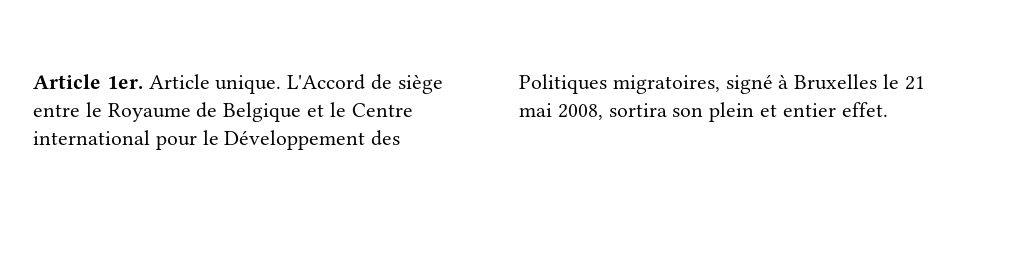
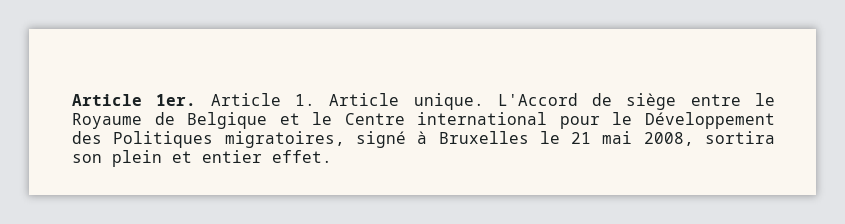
- Article unique.
+ Article 1. Article unique.

